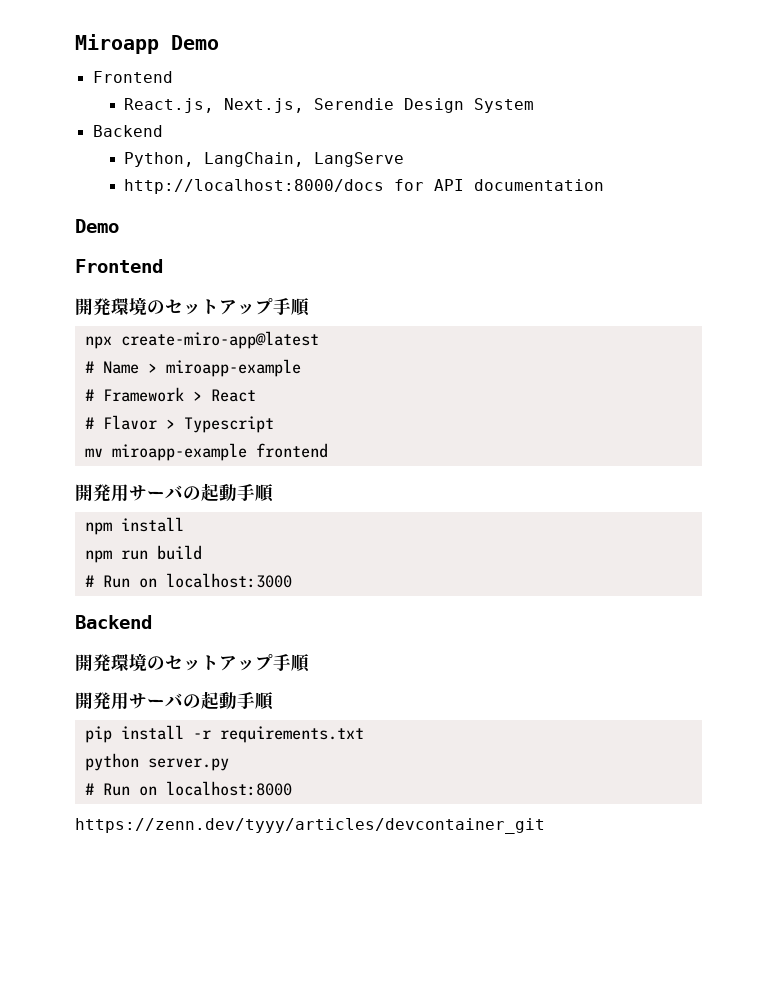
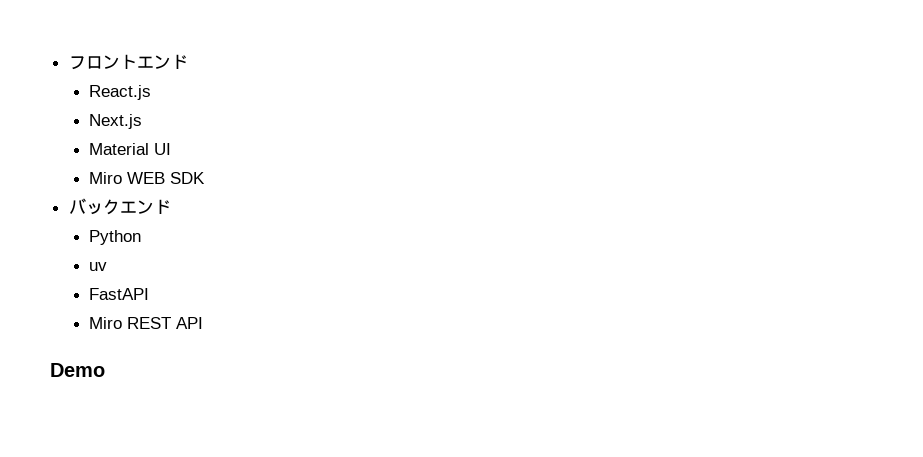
- Miroapp Demo
- Frontend
- React.js, Next.js, Serendie Design System
- Backend
- Python, LangChain, LangServe
- http://localhost:8000/docs for API documentation
+ フロントエンド
+ React.js
+ Next.js
+ Material UI
+ Miro WEB SDK
+ バックエンド
+ Python
+ uv
+ FastAPI
+ Miro REST API
  Demo
- Frontend
- 開発環境のセットアップ手順
- npx create-miro-app@latest
- # Name > miroapp-example
- # Framework > React
- # Flavor > Typescript
- mv miroapp-example frontend
- 開発用サーバの起動手順
- npm install
- npm run build
- # Run on localhost:3000
- Backend
- 開発環境のセットアップ手順
- 開発用サーバの起動手順
- pip install -r requirements.txt
- python server.py
- # Run on localhost:8000
- https://zenn.dev/tyyy/articles/devcontainer_git

